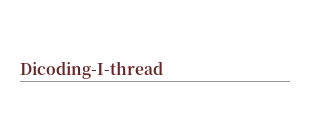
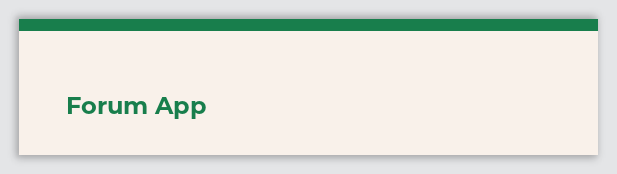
- Dicoding-I-thread
+ Forum App

